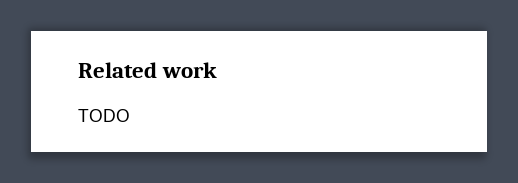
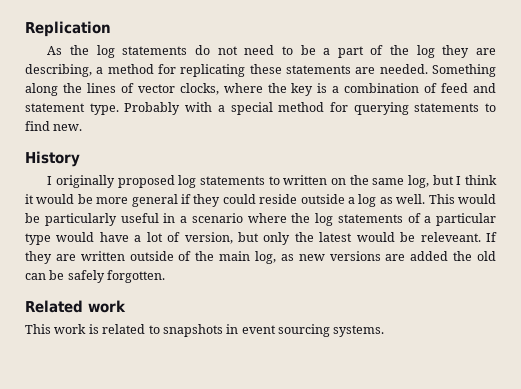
+ Replication
+ As the log statements do not need to be a part of the log they are describing, a method for replicating these statements are needed. Something along the lines of vector clocks, where the key is a combination of feed and statement type. Probably with a special method for querying statements to find new.
+ History
+ I originally proposed log statements to written on the same log, but I think it would be more general if they could reside outside a log as well. This would be particularly useful in a scenario where the log statements of a particular type would have a lot of version, but only the latest would be releveant. If they are written outside of the main log, as new versions are added the old can be safely forgotten.
  Related work
- TODO
+ This work is related to snapshots in event sourcing systems.

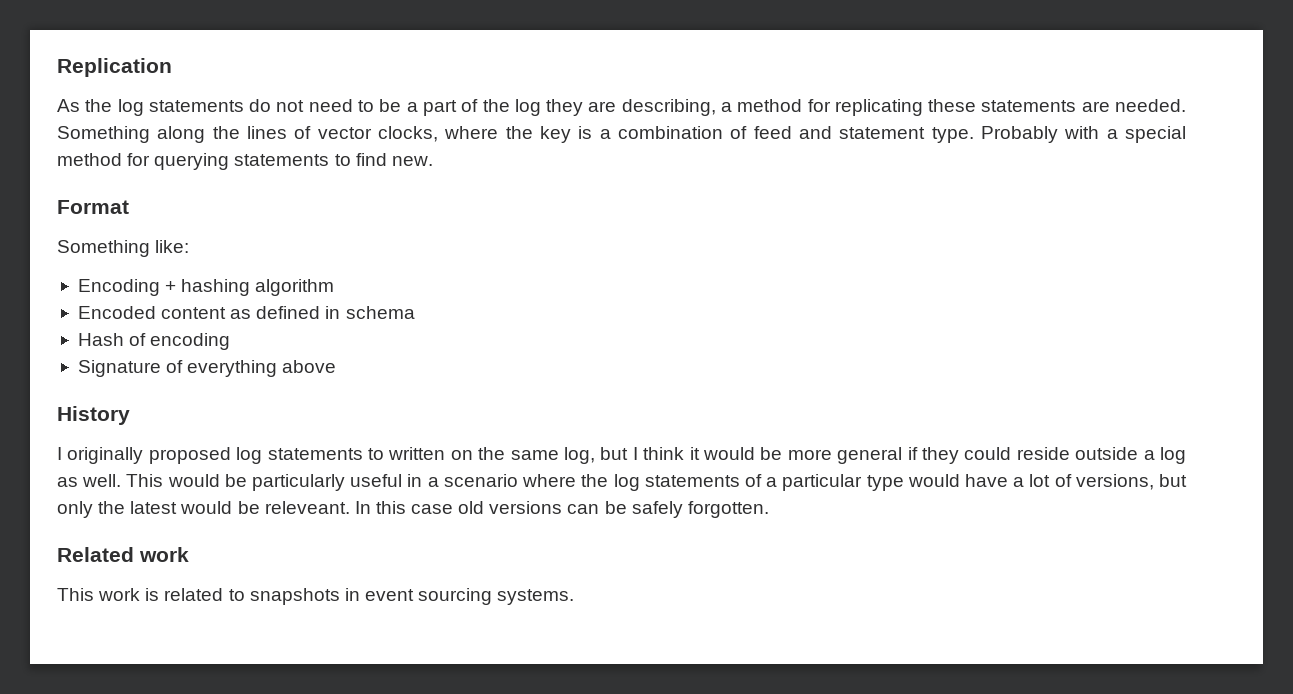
+ Format
+ Something like:
+ Encoding + hashing algorithm
+ Encoded content as defined in schema
+ Hash of encoding
+ Signature of everything above
- This would be particularly useful in a scenario where the log statements of a particular type would have a lot of version, but only the latest would be releveant.
+ This would be particularly useful in a scenario where the log statements of a particular type would have a lot of versions, but only the latest would be releveant.
- If they are written outside of the main log, as new versions are added the old can be safely forgotten.
+ In this case old versions can be safely forgotten.

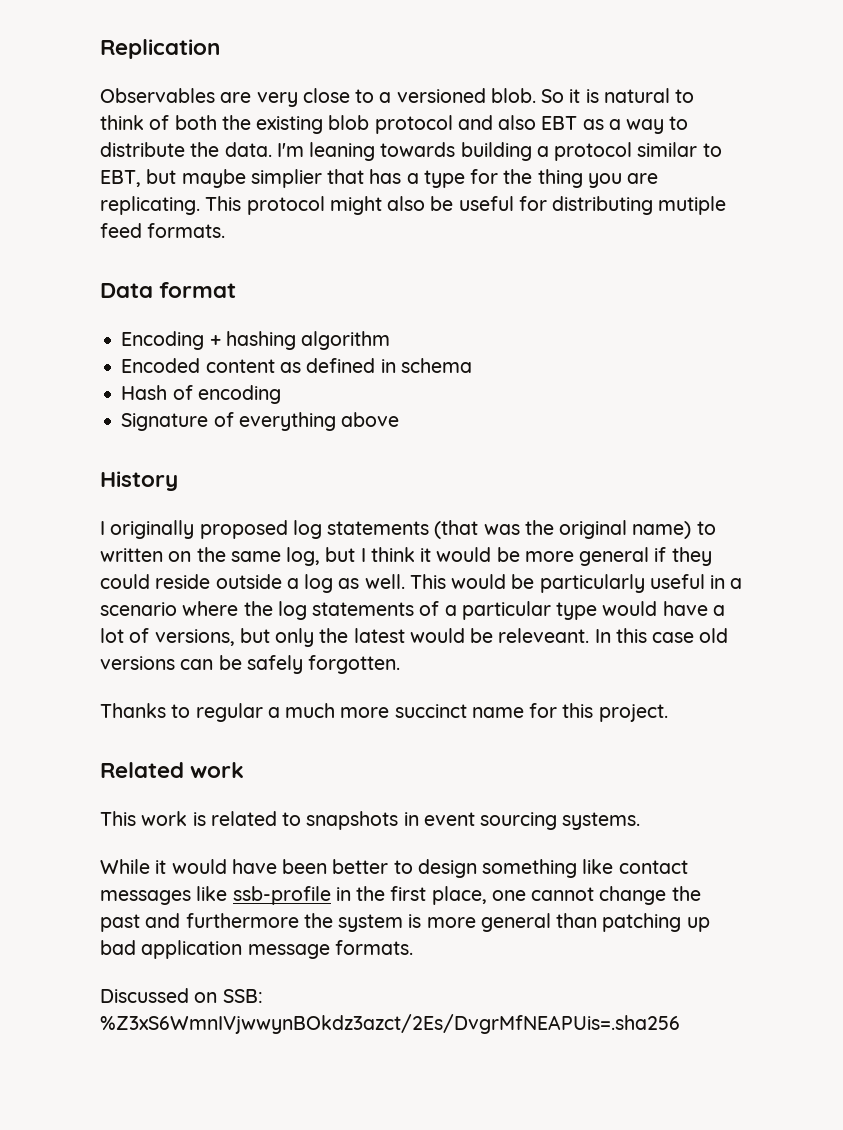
- As the log statements do not need to be a part of the log they are describing, a method for replicating these statements are needed. Something along the lines of vector clocks, where the key is a combination of feed and statement type. Probably with a special method for querying statements to find new.
- Format
- Something like:
+ Observables are very close to a versioned blob. So it is natural to think of both the existing blob protocol and also EBT as a way to distribute the data. I'm leaning towards building a protocol similar to EBT, but maybe simplier that has a type for the thing you are replicating. This protocol might also be useful for distributing mutiple feed formats.
+ Data format
- I originally proposed log statements to written on the same log, but I think it would be more general if they could reside outside a log as well.
+ I originally proposed log statements (that was the original name) to written on the same log, but I think it would be more general if they could reside outside a log as well.
+ Thanks to regular a much more succinct name for this project.
+ While it would have been better to design something like contact messages like ssb-profile in the first place, one cannot change the past and furthermore the system is more general than patching up bad application message formats.
+ Discussed on SSB: %Z3xS6WmnIVjwwynBOkdz3azct/2Es/DvgrMfNEAPUis=.sha256

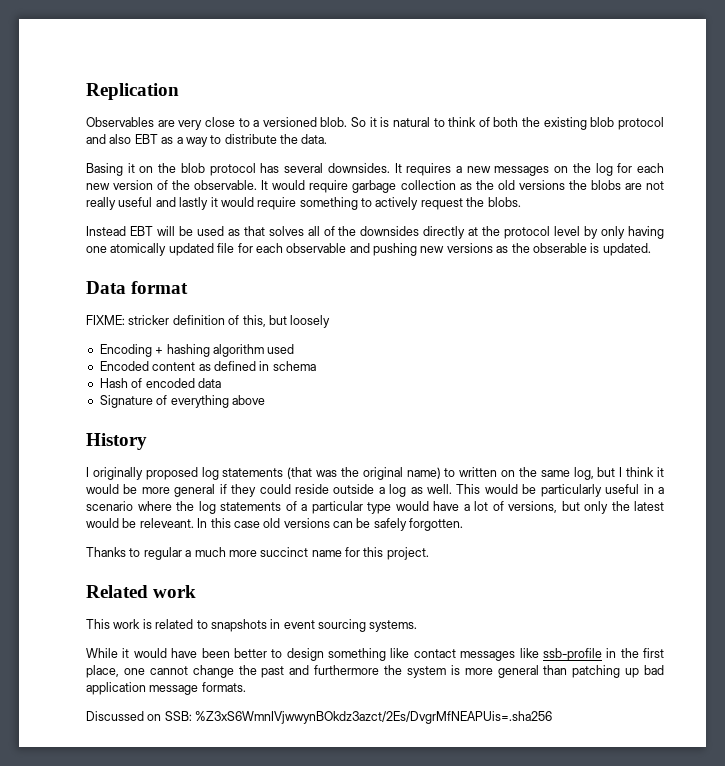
- So it is natural to think of both the existing blob protocol and also EBT as a way to distribute the data. I'm leaning towards building a protocol similar to EBT, but maybe simplier that has a type for the thing you are replicating. This protocol might also be useful for distributing mutiple feed formats.
+ So it is natural to think of both the existing blob protocol and also EBT as a way to distribute the data.
+ Basing it on the blob protocol has several downsides. It requires a new messages on the log for each new version of the observable. It would require garbage collection as the old versions the blobs are not really useful and lastly it would require something to actively request the blobs.
+ Instead EBT will be used as that solves all of the downsides directly at the protocol level by only having one atomically updated file for each observable and pushing new versions as the obserable is updated.
  Data format
+ FIXME: stricker definition of this, but loosely
- Encoding + hashing algorithm
+ Encoding + hashing algorithm used
- Hash of encoding
+ Hash of encoded data

